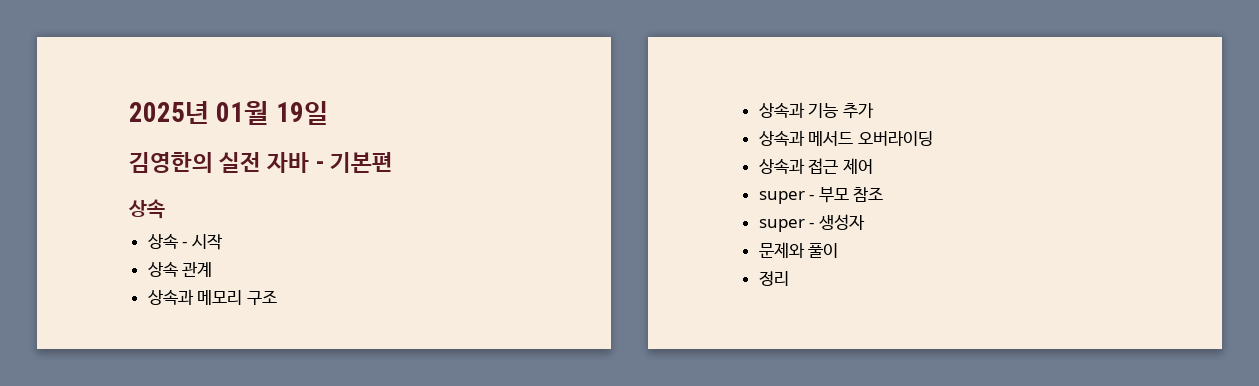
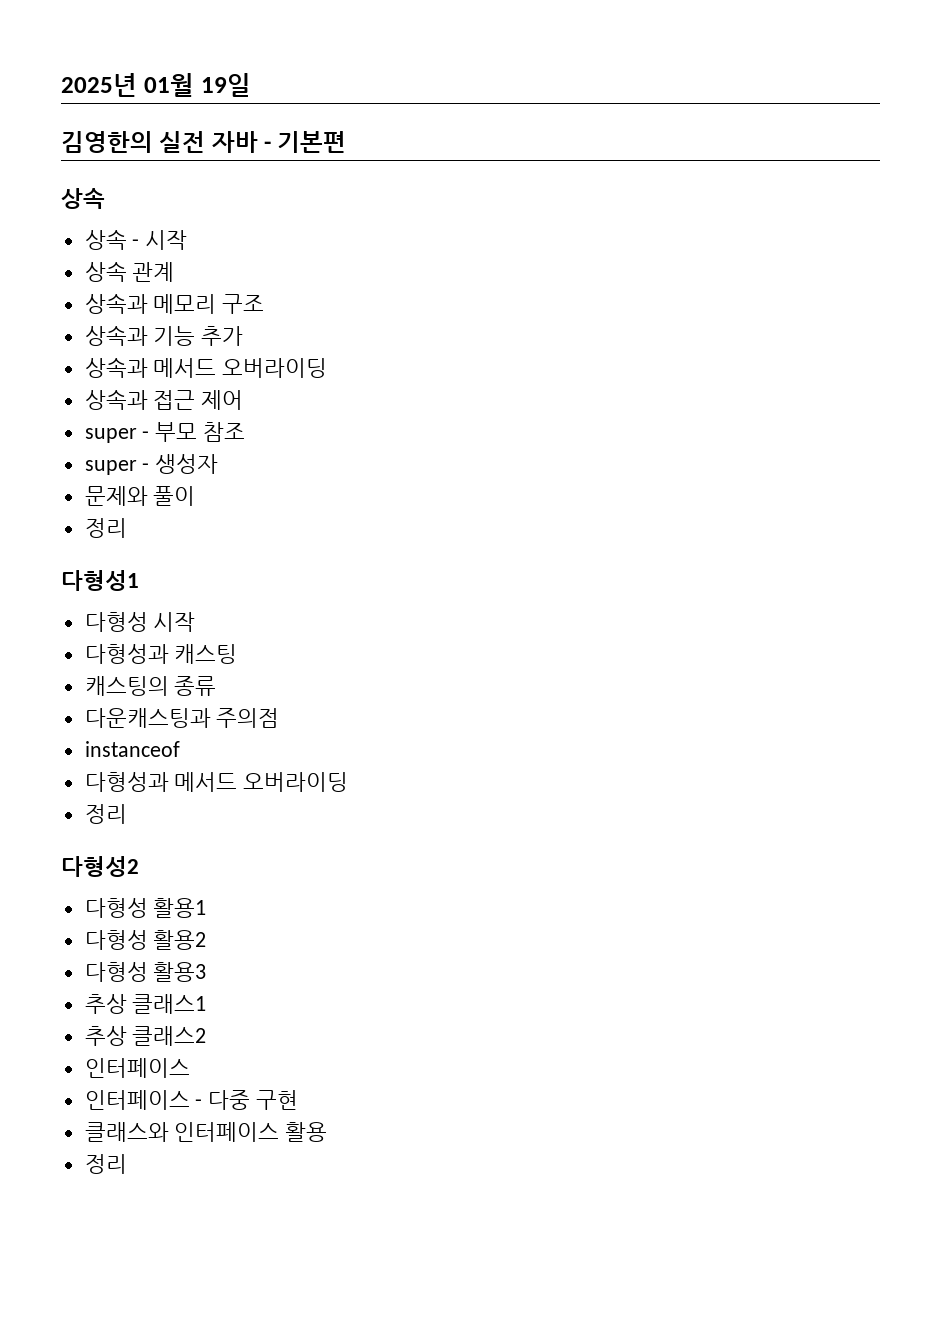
+ 다형성1
+ 다형성 시작
+ 다형성과 캐스팅
+ 캐스팅의 종류
+ 다운캐스팅과 주의점
+ instanceof
+ 다형성과 메서드 오버라이딩
+ 정리
+ 다형성2
+ 다형성 활용1
+ 다형성 활용2
+ 다형성 활용3
+ 추상 클래스1
+ 추상 클래스2
+ 인터페이스
+ 인터페이스 - 다중 구현
+ 클래스와 인터페이스 활용
+ 정리

